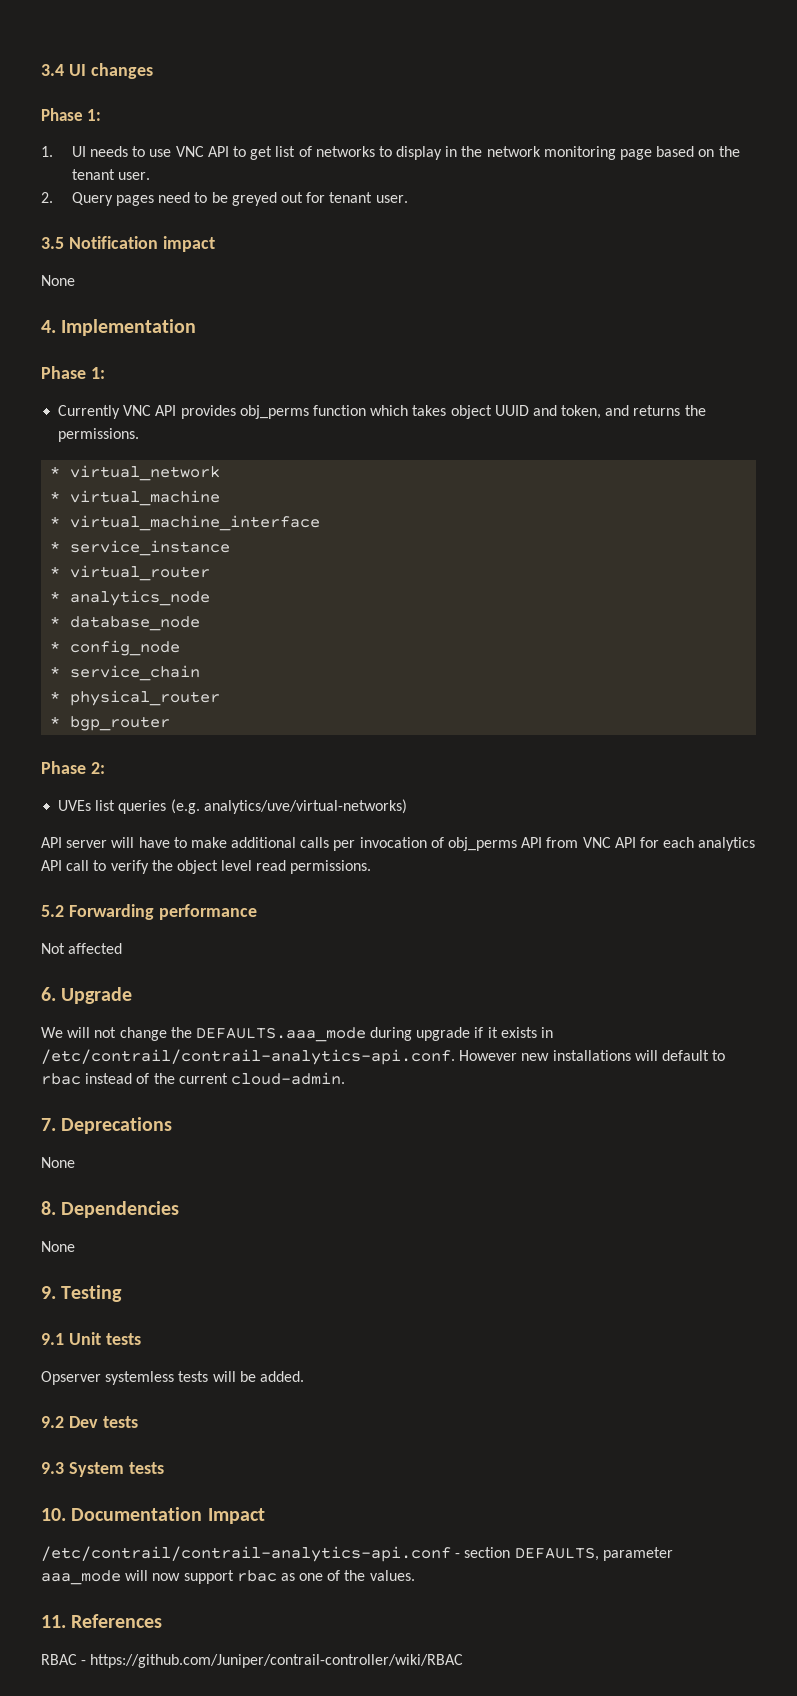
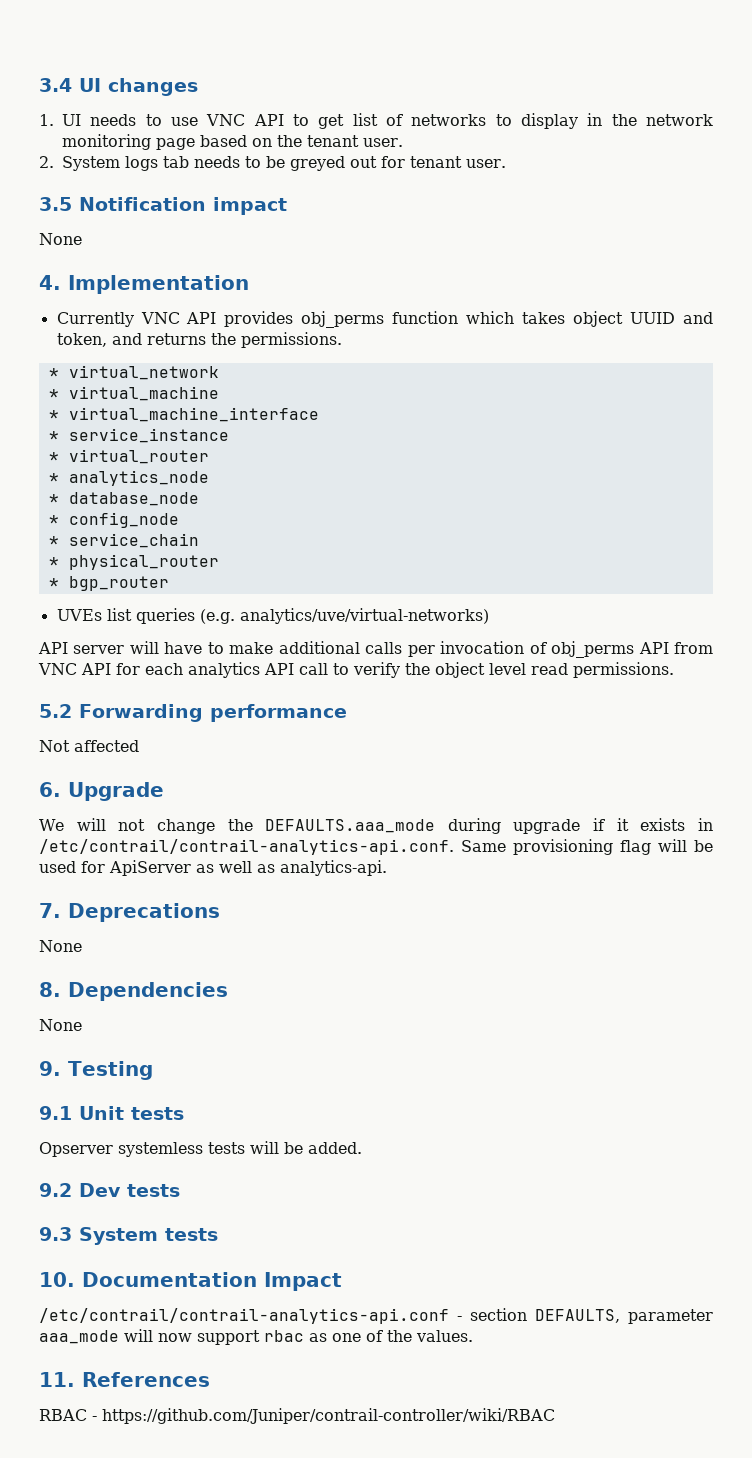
  3.4 UI changes
- Phase 1:
- 2. Query pages need to be greyed out for tenant user.
+ 2. System logs tab needs to be greyed out for tenant user.
  4. Implementation
- Phase 1:
- Phase 2:
- We will not change the DEFAULTS.aaa_mode during upgrade if it exists in /etc/contrail/contrail-analytics-api.conf. However new installations will default to rbac instead of the current cloud-admin.
+ We will not change the DEFAULTS.aaa_mode during upgrade if it exists in /etc/contrail/contrail-analytics-api.conf. Same provisioning flag will be used for ApiServer as well as analytics-api.

